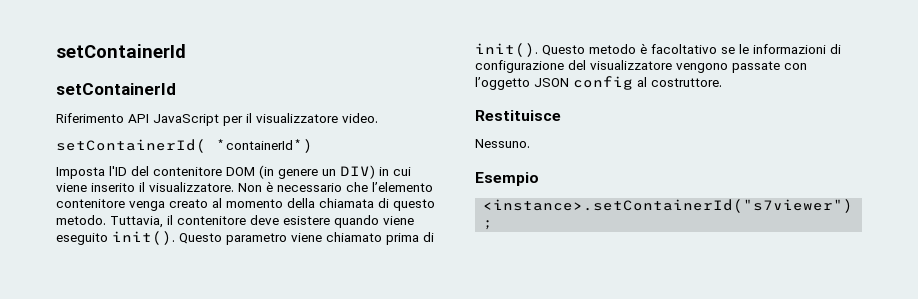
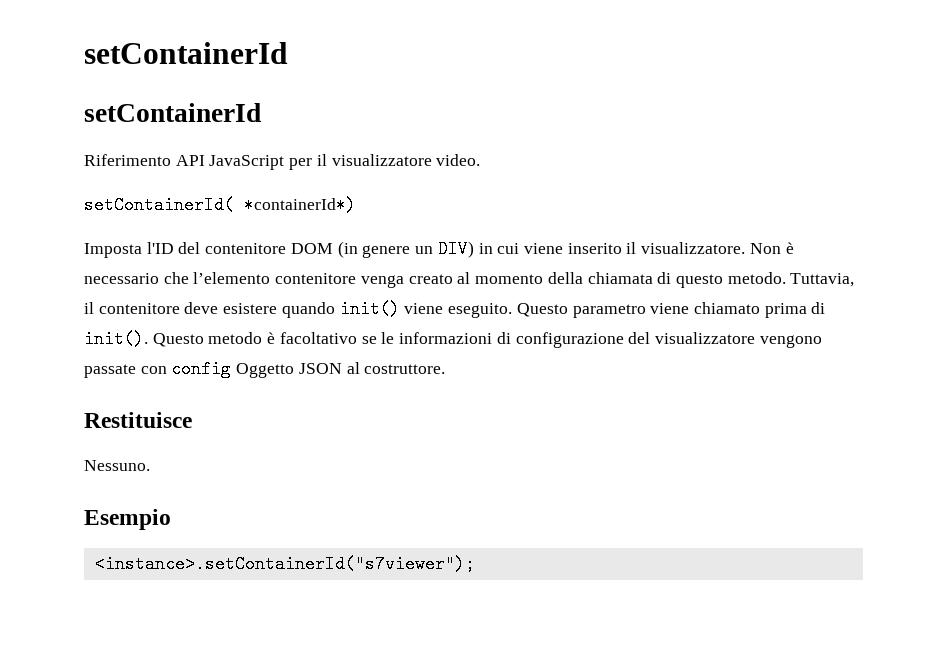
- Tuttavia, il contenitore deve esistere quando viene eseguito init().
+ Tuttavia, il contenitore deve esistere quando init() viene eseguito.
- Questo metodo è facoltativo se le informazioni di configurazione del visualizzatore vengono passate con l’oggetto JSON config al costruttore.
+ Questo metodo è facoltativo se le informazioni di configurazione del visualizzatore vengono passate con config Oggetto JSON al costruttore.

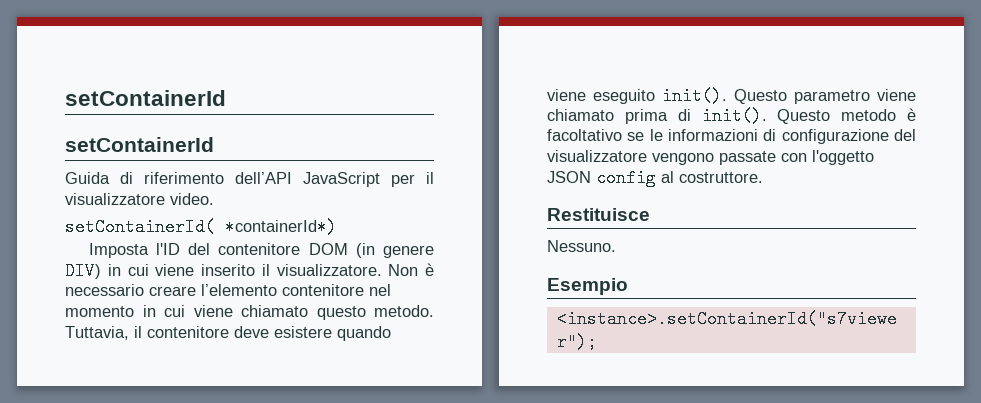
- Riferimento API JavaScript per il visualizzatore video.
+ Guida di riferimento dell’API JavaScript per il visualizzatore video.
- Imposta l'ID del contenitore DOM (in genere un DIV) in cui viene inserito il visualizzatore.
+ Imposta l'ID del contenitore DOM (in genere DIV) in cui viene inserito il visualizzatore.
- Non è necessario che l’elemento contenitore venga creato al momento della chiamata di questo metodo.
+ Non è necessario creare l’elemento contenitore nel momento in cui viene chiamato questo metodo.
- Tuttavia, il contenitore deve esistere quando init() viene eseguito.
+ Tuttavia, il contenitore deve esistere quando viene eseguito init().
- Questo metodo è facoltativo se le informazioni di configurazione del visualizzatore vengono passate con config Oggetto JSON al costruttore.
+ Questo metodo è facoltativo se le informazioni di configurazione del visualizzatore vengono passate con l'oggetto JSON config al costruttore.

